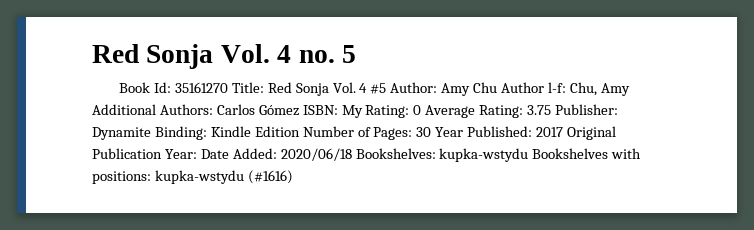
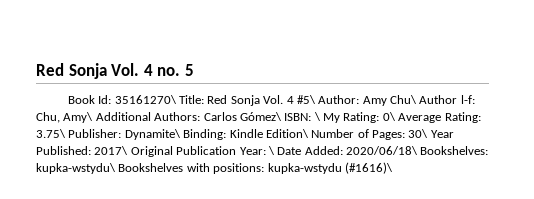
- Book Id: 35161270 Title: Red Sonja Vol. 4 #5 Author: Amy Chu Author l-f: Chu, Amy Additional Authors: Carlos Gómez ISBN: My Rating: 0 Average Rating: 3.75 Publisher: Dynamite Binding: Kindle Edition Number of Pages: 30 Year Published: 2017 Original Publication Year: Date Added: 2020/06/18 Bookshelves: kupka-wstydu Bookshelves with positions: kupka-wstydu (#1616)
+ Book Id: 35161270\ Title: Red Sonja Vol. 4 #5\ Author: Amy Chu\ Author l-f: Chu, Amy\ Additional Authors: Carlos Gómez\ ISBN: \ My Rating: 0\ Average Rating: 3.75\ Publisher: Dynamite\ Binding: Kindle Edition\ Number of Pages: 30\ Year Published: 2017\ Original Publication Year: \ Date Added: 2020/06/18\ Bookshelves: kupka-wstydu\ Bookshelves with positions: kupka-wstydu (#1616)\

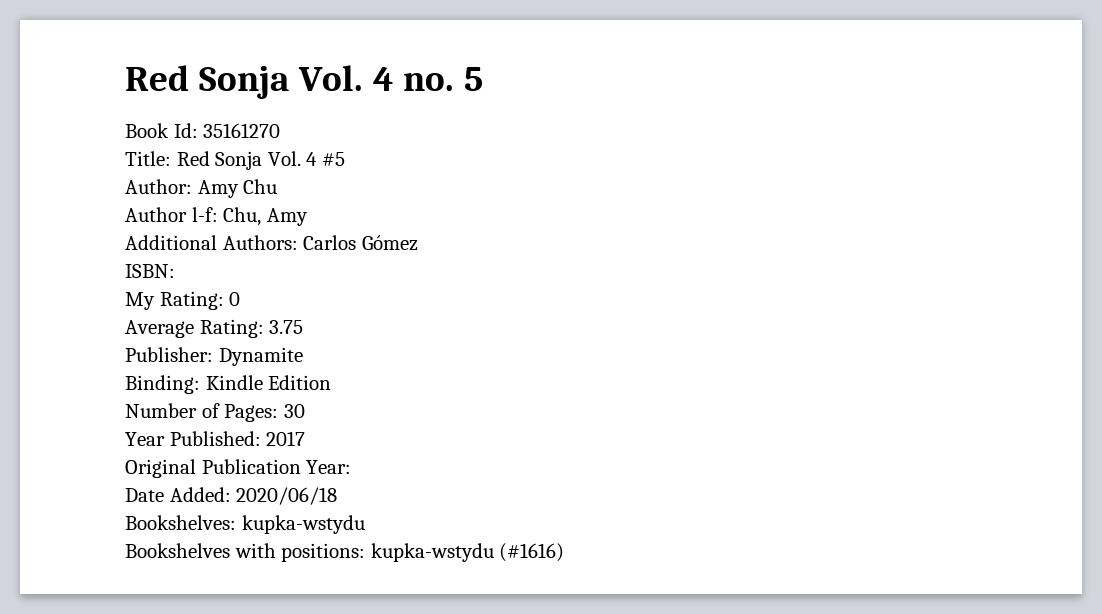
- Book Id: 35161270\ Title: Red Sonja Vol. 4 #5\ Author: Amy Chu\ Author l-f: Chu, Amy\ Additional Authors: Carlos Gómez\ ISBN: \ My Rating: 0\ Average Rating: 3.75\ Publisher: Dynamite\ Binding: Kindle Edition\ Number of Pages: 30\ Year Published: 2017\ Original Publication Year: \ Date Added: 2020/06/18\ Bookshelves: kupka-wstydu\ Bookshelves with positions: kupka-wstydu (#1616)\
+ Book Id: 35161270
+ Title: Red Sonja Vol. 4 #5
+ Author: Amy Chu
+ Author l-f: Chu, Amy
+ Additional Authors: Carlos Gómez
+ ISBN:
+ My Rating: 0
+ Average Rating: 3.75
+ Publisher: Dynamite
+ Binding: Kindle Edition
+ Number of Pages: 30
+ Year Published: 2017
+ Original Publication Year:
+ Date Added: 2020/06/18
+ Bookshelves: kupka-wstydu
+ Bookshelves with positions: kupka-wstydu (#1616)

